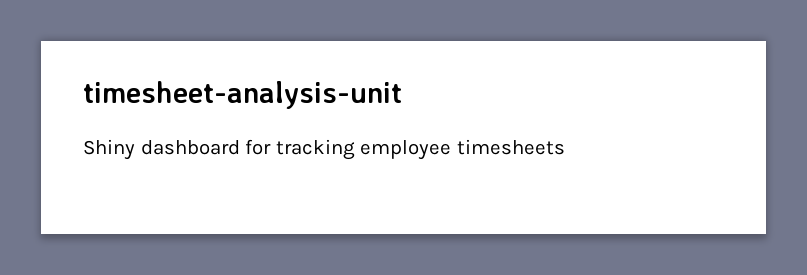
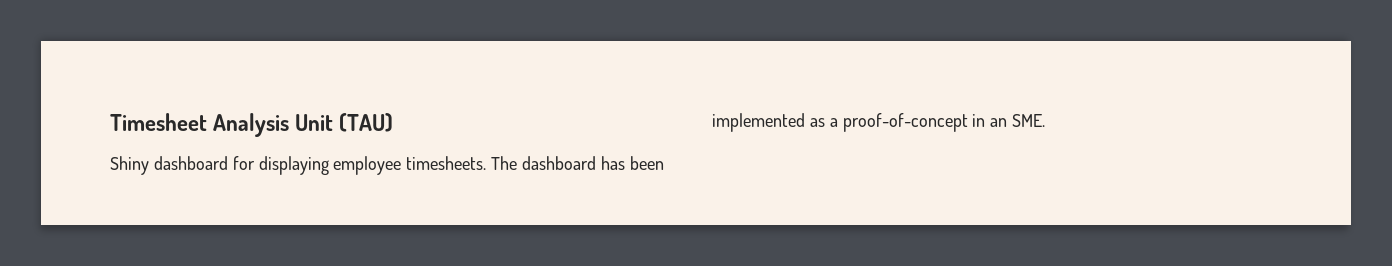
- timesheet-analysis-unit
+ Timesheet Analysis Unit (TAU)
- Shiny dashboard for tracking employee timesheets
+ Shiny dashboard for displaying employee timesheets. The dashboard has been implemented as a proof-of-concept in an SME.

